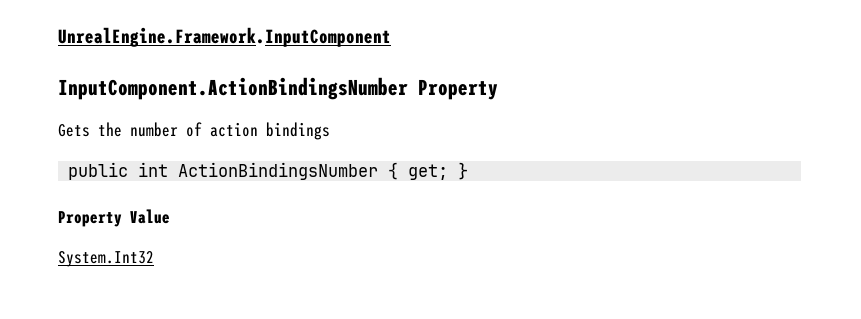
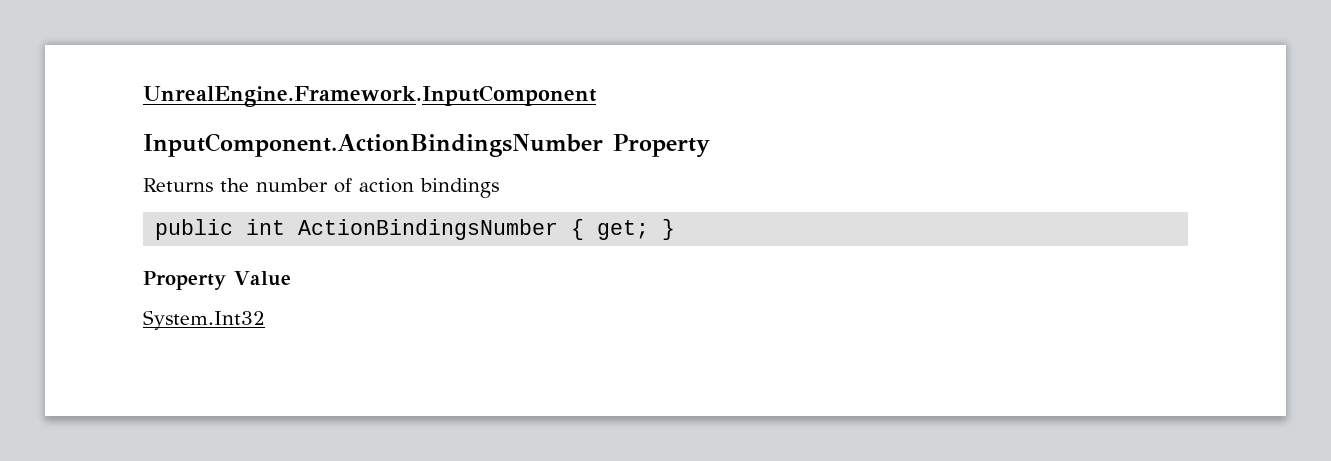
- Gets the number of action bindings
+ Returns the number of action bindings

